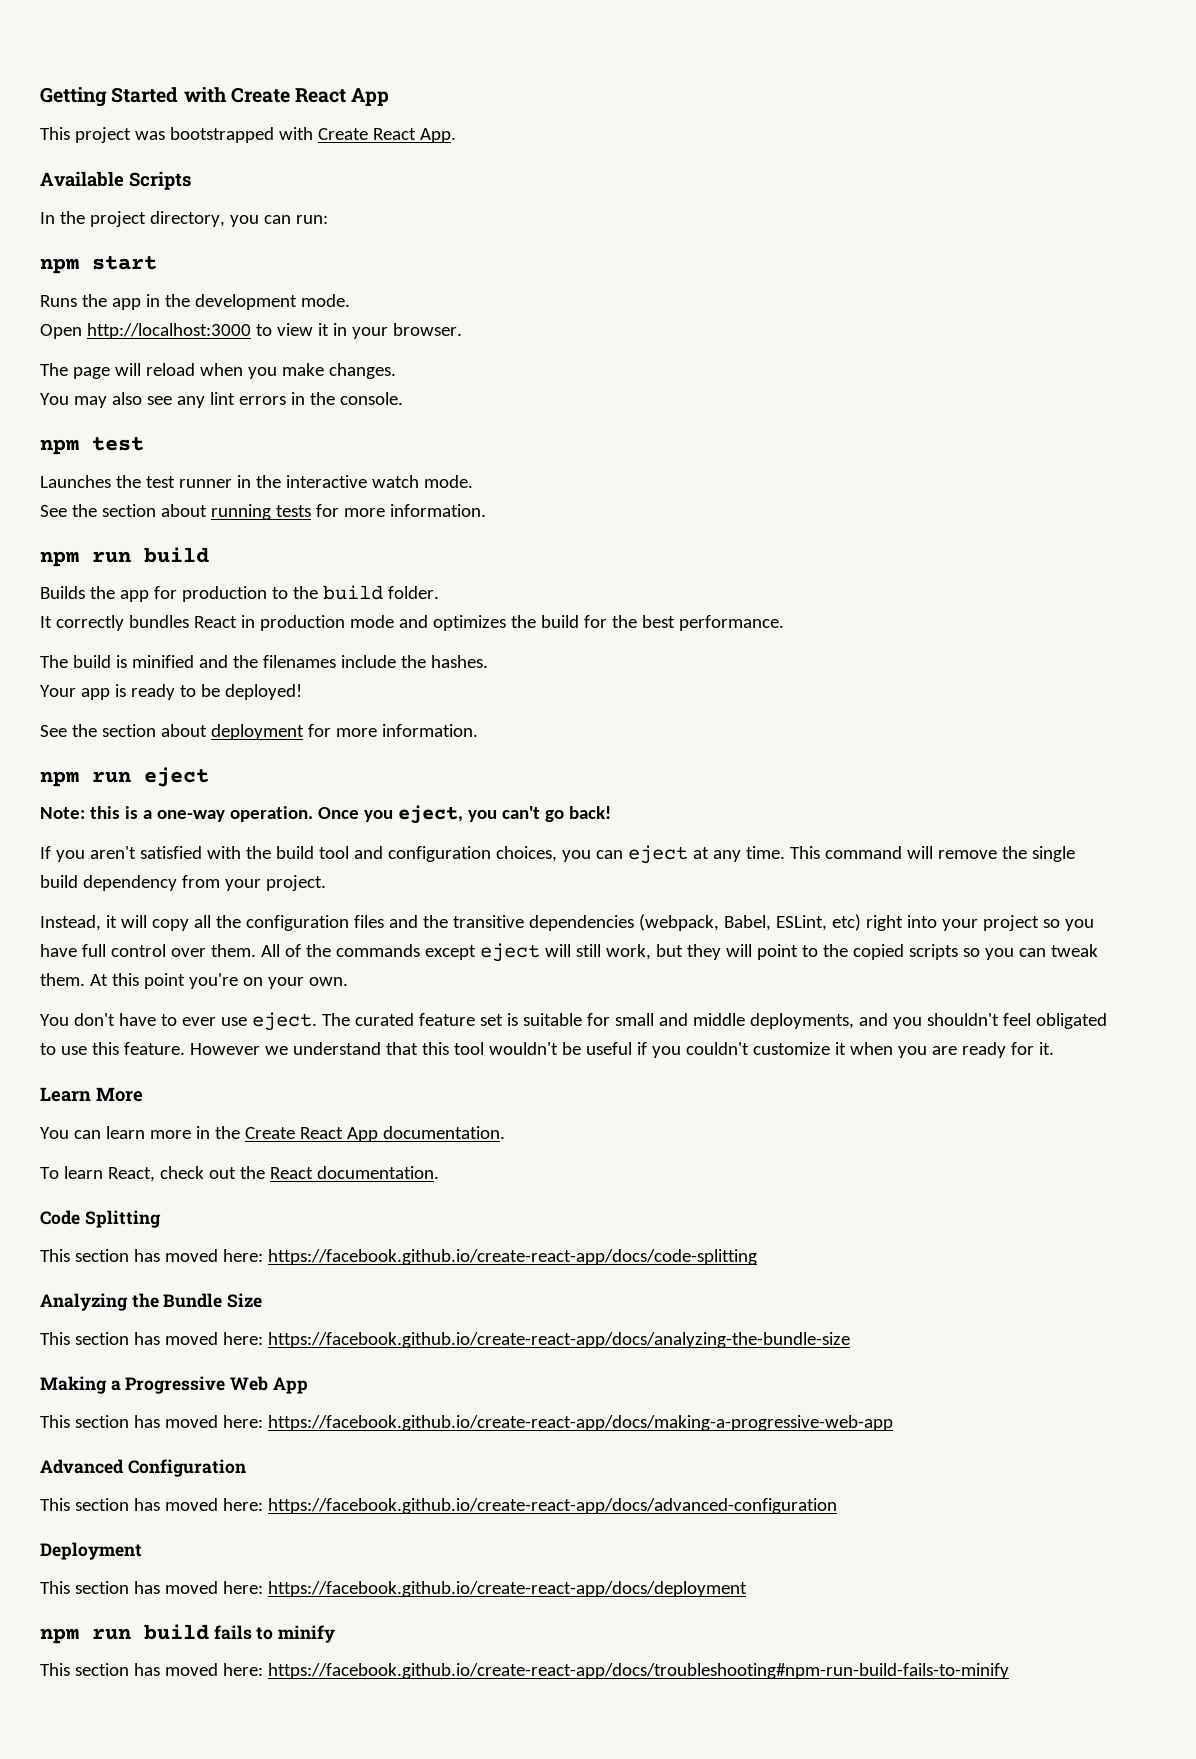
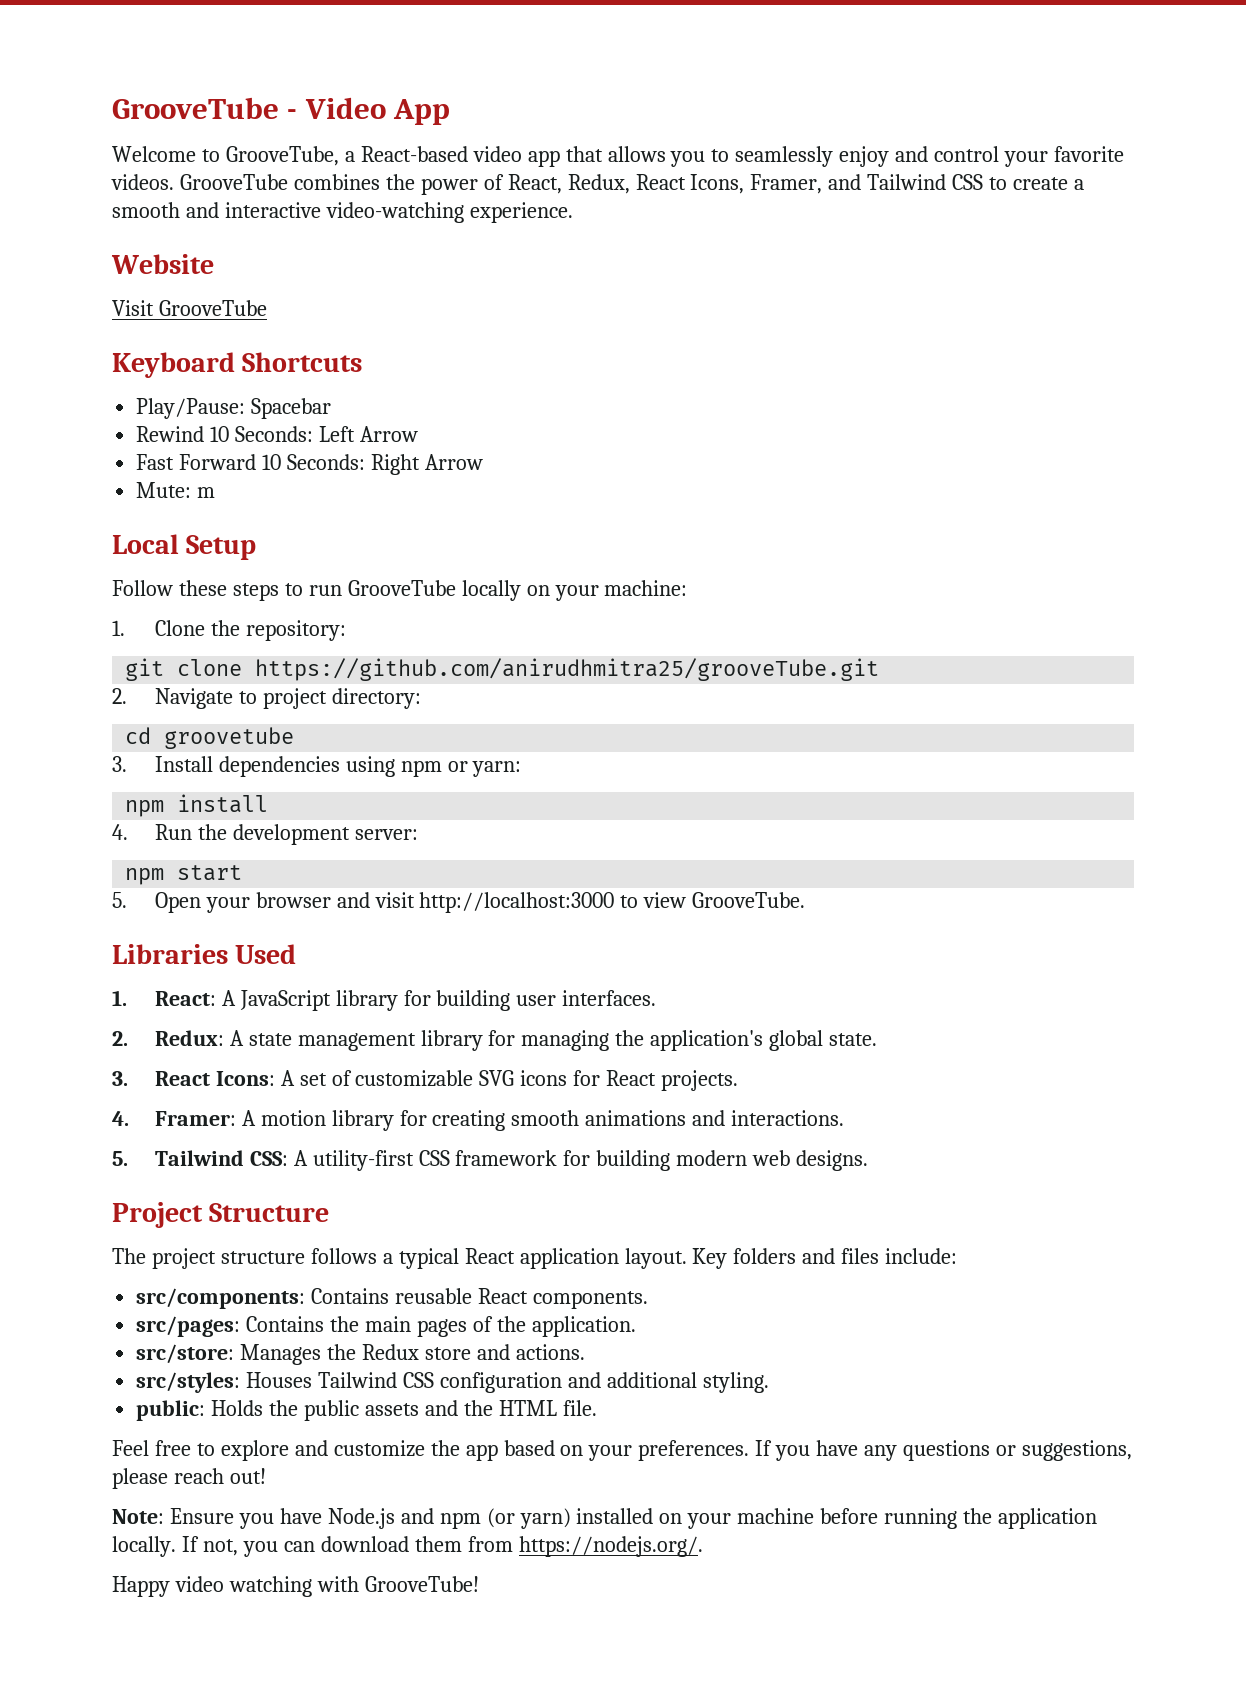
- Getting Started with Create React App
- This project was bootstrapped with Create React App.
- Available Scripts
- In the project directory, you can run:
+ GrooveTube - Video App
+ Welcome to GrooveTube, a React-based video app that allows you to seamlessly enjoy and control your favorite videos. GrooveTube combines the power of React, Redux, React Icons, Framer, and Tailwind CSS to create a smooth and interactive video-watching experience.
+ Website
+ Visit GrooveTube
+ Keyboard Shortcuts
+ Play/Pause: Spacebar
+ Rewind 10 Seconds: Left Arrow
+ Fast Forward 10 Seconds: Right Arrow
+ Mute: m
+ Local Setup
+ Follow these steps to run GrooveTube locally on your machine:
+ 1. Clone the repository:
+ git clone https://github.com/anirudhmitra25/grooveTube.git
+ 2. Navigate to project directory:
+ cd groovetube
+ 3. Install dependencies using npm or yarn:
+ npm install
+ 4. Run the development server:
  npm start
- Runs the app in the development mode.
- Open http://localhost:3000 to view it in your browser.
- The page will reload when you make changes.
- You may also see any lint errors in the console.
- npm test
- Launches the test runner in the interactive watch mode.
- See the section about running tests for more information.
- npm run build
- Builds the app for production to the build folder.
- It correctly bundles React in production mode and optimizes the build for the best performance.
- The build is minified and the filenames include the hashes.
- Your app is ready to be deployed!
- See the section about deployment for more information.
- npm run eject
- Note: this is a one-way operation. Once you eject, you can't go back!
- If you aren't satisfied with the build tool and configuration choices, you can eject at any time. This command will remove the single build dependency from your project.
- Instead, it will copy all the configuration files and the transitive dependencies (webpack, Babel, ESLint, etc) right into your project so you have full control over them. All of the commands except eject will still work, but they will point to the copied scripts so you can tweak them. At this point you're on your own.
- You don't have to ever use eject. The curated feature set is suitable for small and middle deployments, and you shouldn't feel obligated to use this feature. However we understand that this tool wouldn't be useful if you couldn't customize it when you are ready for it.
- Learn More
- You can learn more in the Create React App documentation.
- To learn React, check out the React documentation.
- Code Splitting
- This section has moved here: https://facebook.github.io/create-react-app/docs/code-splitting
- Analyzing the Bundle Size
- This section has moved here: https://facebook.github.io/create-react-app/docs/analyzing-the-bundle-size
- Making a Progressive Web App
- This section has moved here: https://facebook.github.io/create-react-app/docs/making-a-progressive-web-app
- Advanced Configuration
- This section has moved here: https://facebook.github.io/create-react-app/docs/advanced-configuration
- Deployment
- This section has moved here: https://facebook.github.io/create-react-app/docs/deployment
- npm run build fails to minify
- This section has moved here: https://facebook.github.io/create-react-app/docs/troubleshooting#npm-run-build-fails-to-minify
+ 5. Open your browser and visit http://localhost:3000 to view GrooveTube.
+ Libraries Used
+ 1. React: A JavaScript library for building user interfaces.
+ 2. Redux: A state management library for managing the application's global state.
+ 3. React Icons: A set of customizable SVG icons for React projects.
+ 4. Framer: A motion library for creating smooth animations and interactions.
+ 5. Tailwind CSS: A utility-first CSS framework for building modern web designs.
+ Project Structure
+ The project structure follows a typical React application layout. Key folders and files include:
+ src/components: Contains reusable React components.
+ src/pages: Contains the main pages of the application.
+ src/store: Manages the Redux store and actions.
+ src/styles: Houses Tailwind CSS configuration and additional styling.
+ public: Holds the public assets and the HTML file.
+ Feel free to explore and customize the app based on your preferences. If you have any questions or suggestions, please reach out!
+ Note: Ensure you have Node.js and npm (or yarn) installed on your machine before running the application locally. If not, you can download them from https://nodejs.org/.
+ Happy video watching with GrooveTube!

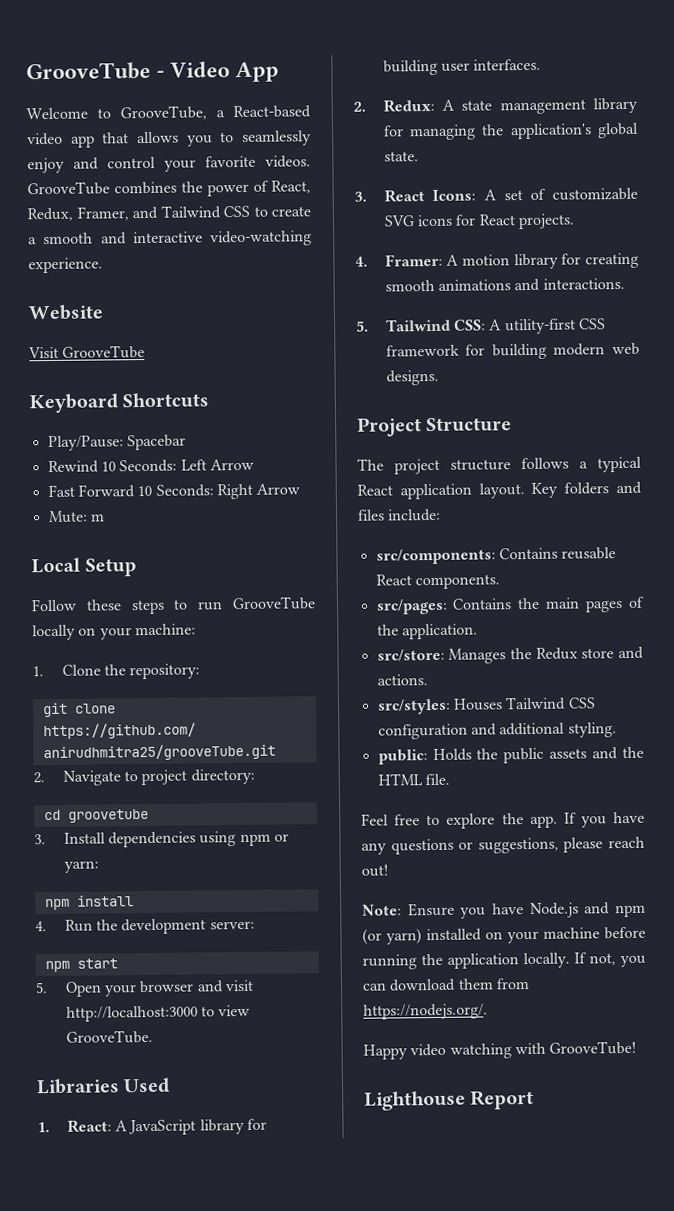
- GrooveTube combines the power of React, Redux, React Icons, Framer, and Tailwind CSS to create a smooth and interactive video-watching experience.
+ GrooveTube combines the power of React, Redux, Framer, and Tailwind CSS to create a smooth and interactive video-watching experience.
- Feel free to explore and customize the app based on your preferences.
+ Feel free to explore the app.
+ Lighthouse Report

